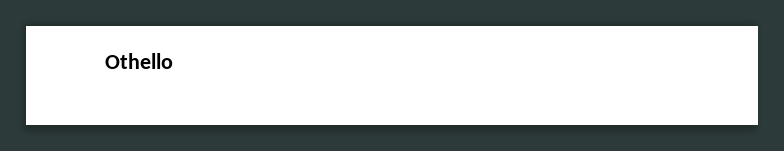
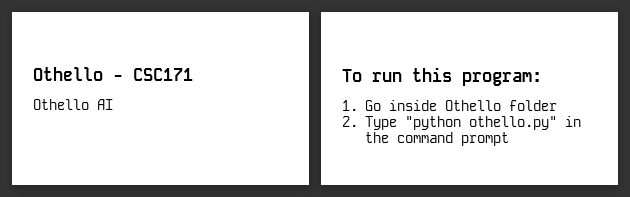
- Othello
+ Othello - CSC171
+ Othello AI
+ To run this program:
+ 1. Go inside Othello folder
+ 2. Type "python othello.py" in the command prompt

